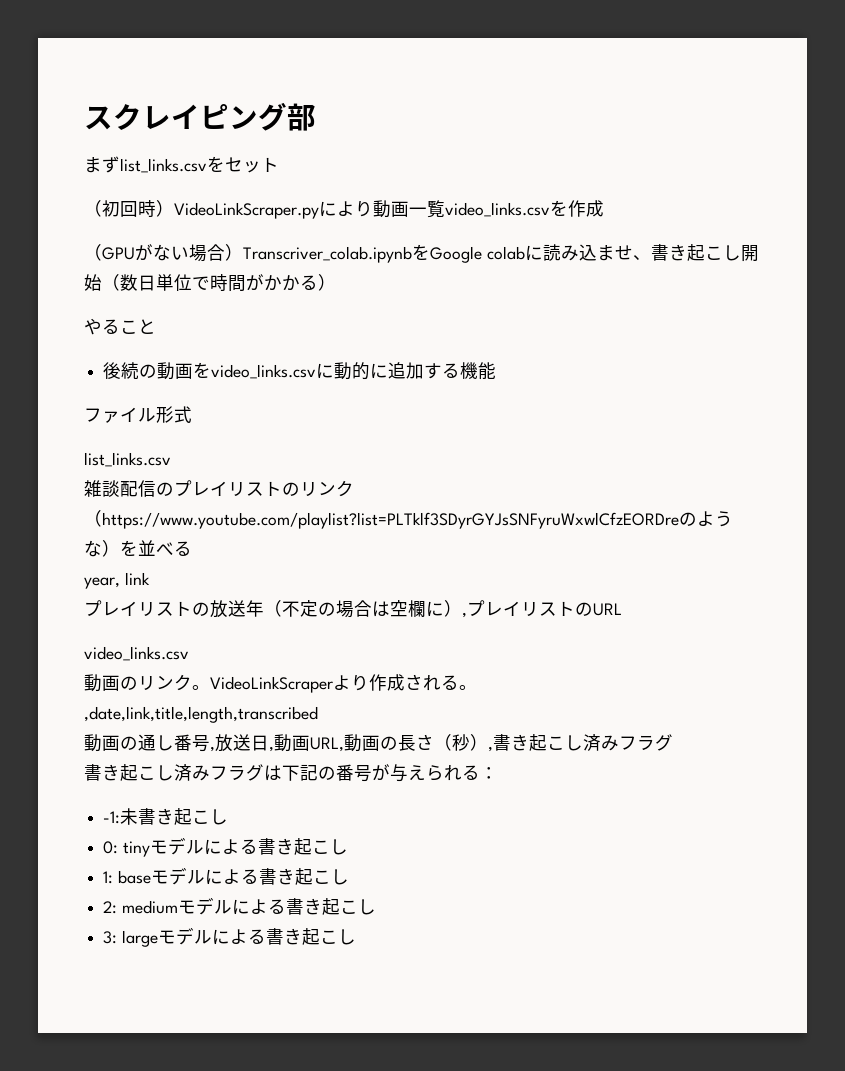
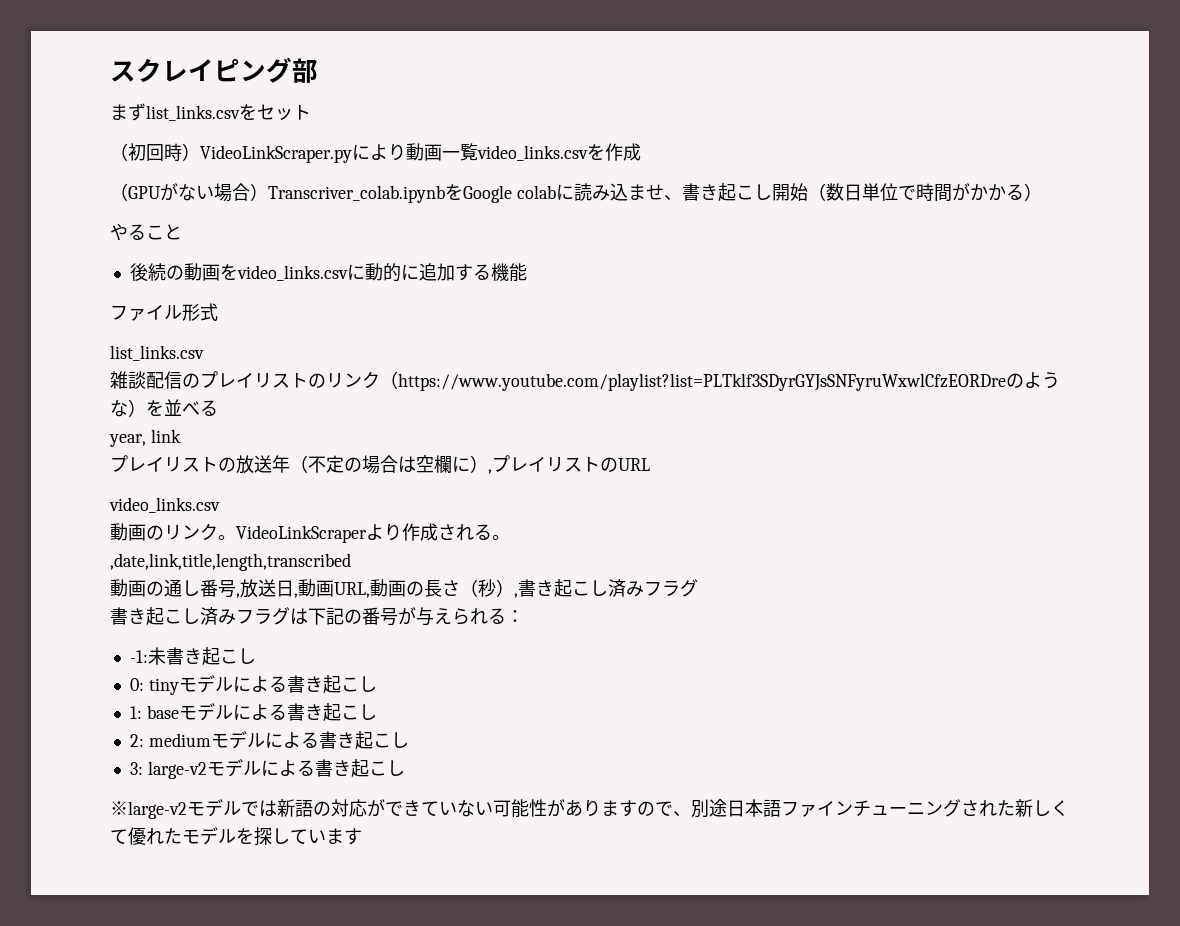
- 3: largeモデルによる書き起こし
+ 3: large-v2モデルによる書き起こし
+ ※large-v2モデルでは新語の対応ができていない可能性がありますので、別途日本語ファインチューニングされた新しくて優れたモデルを探しています

